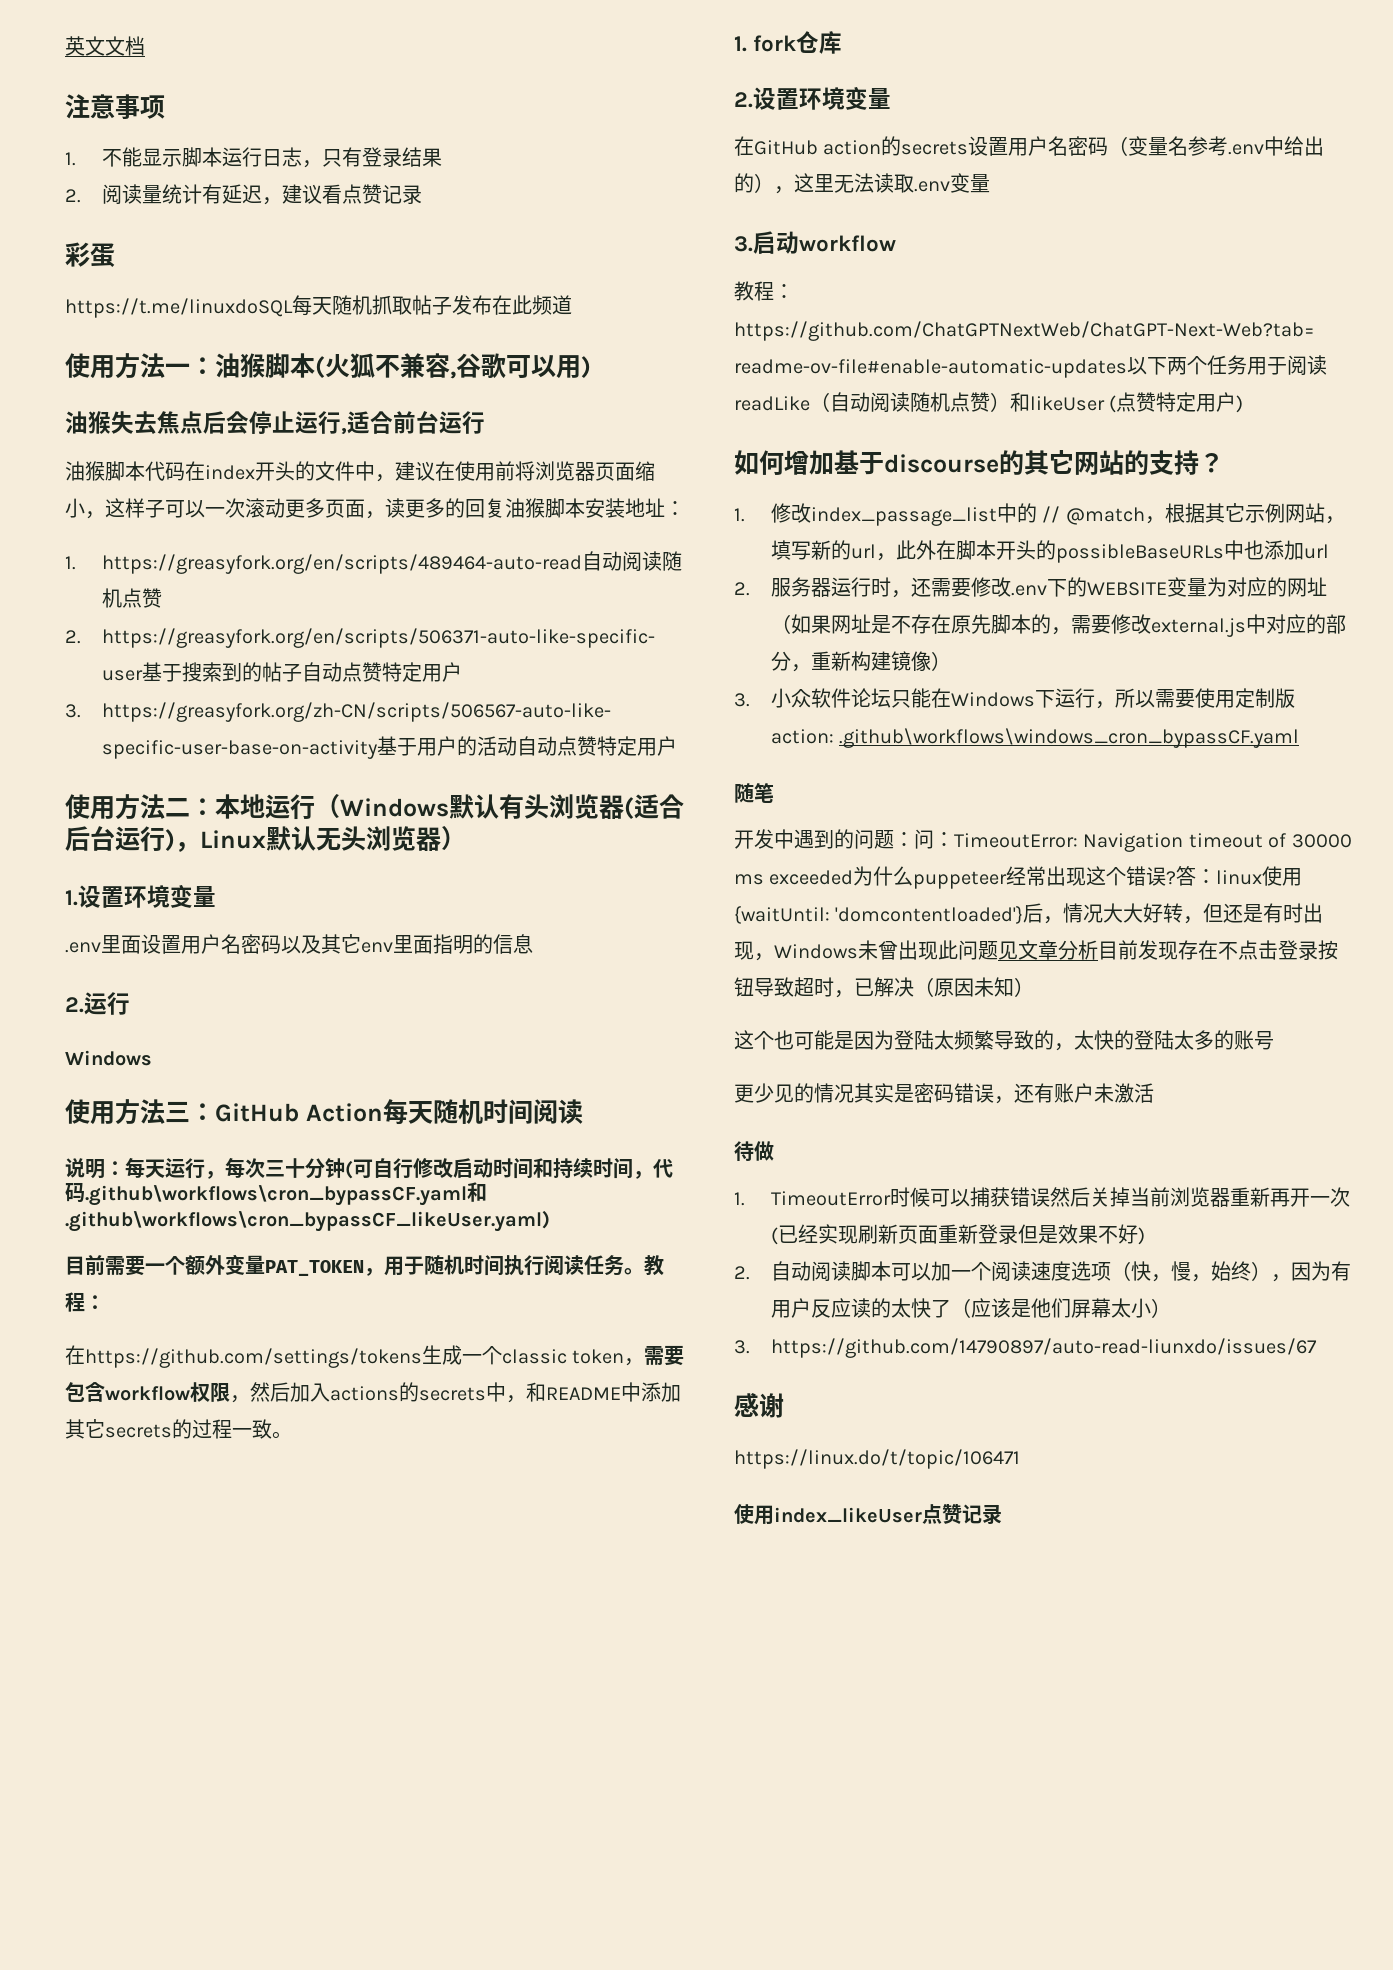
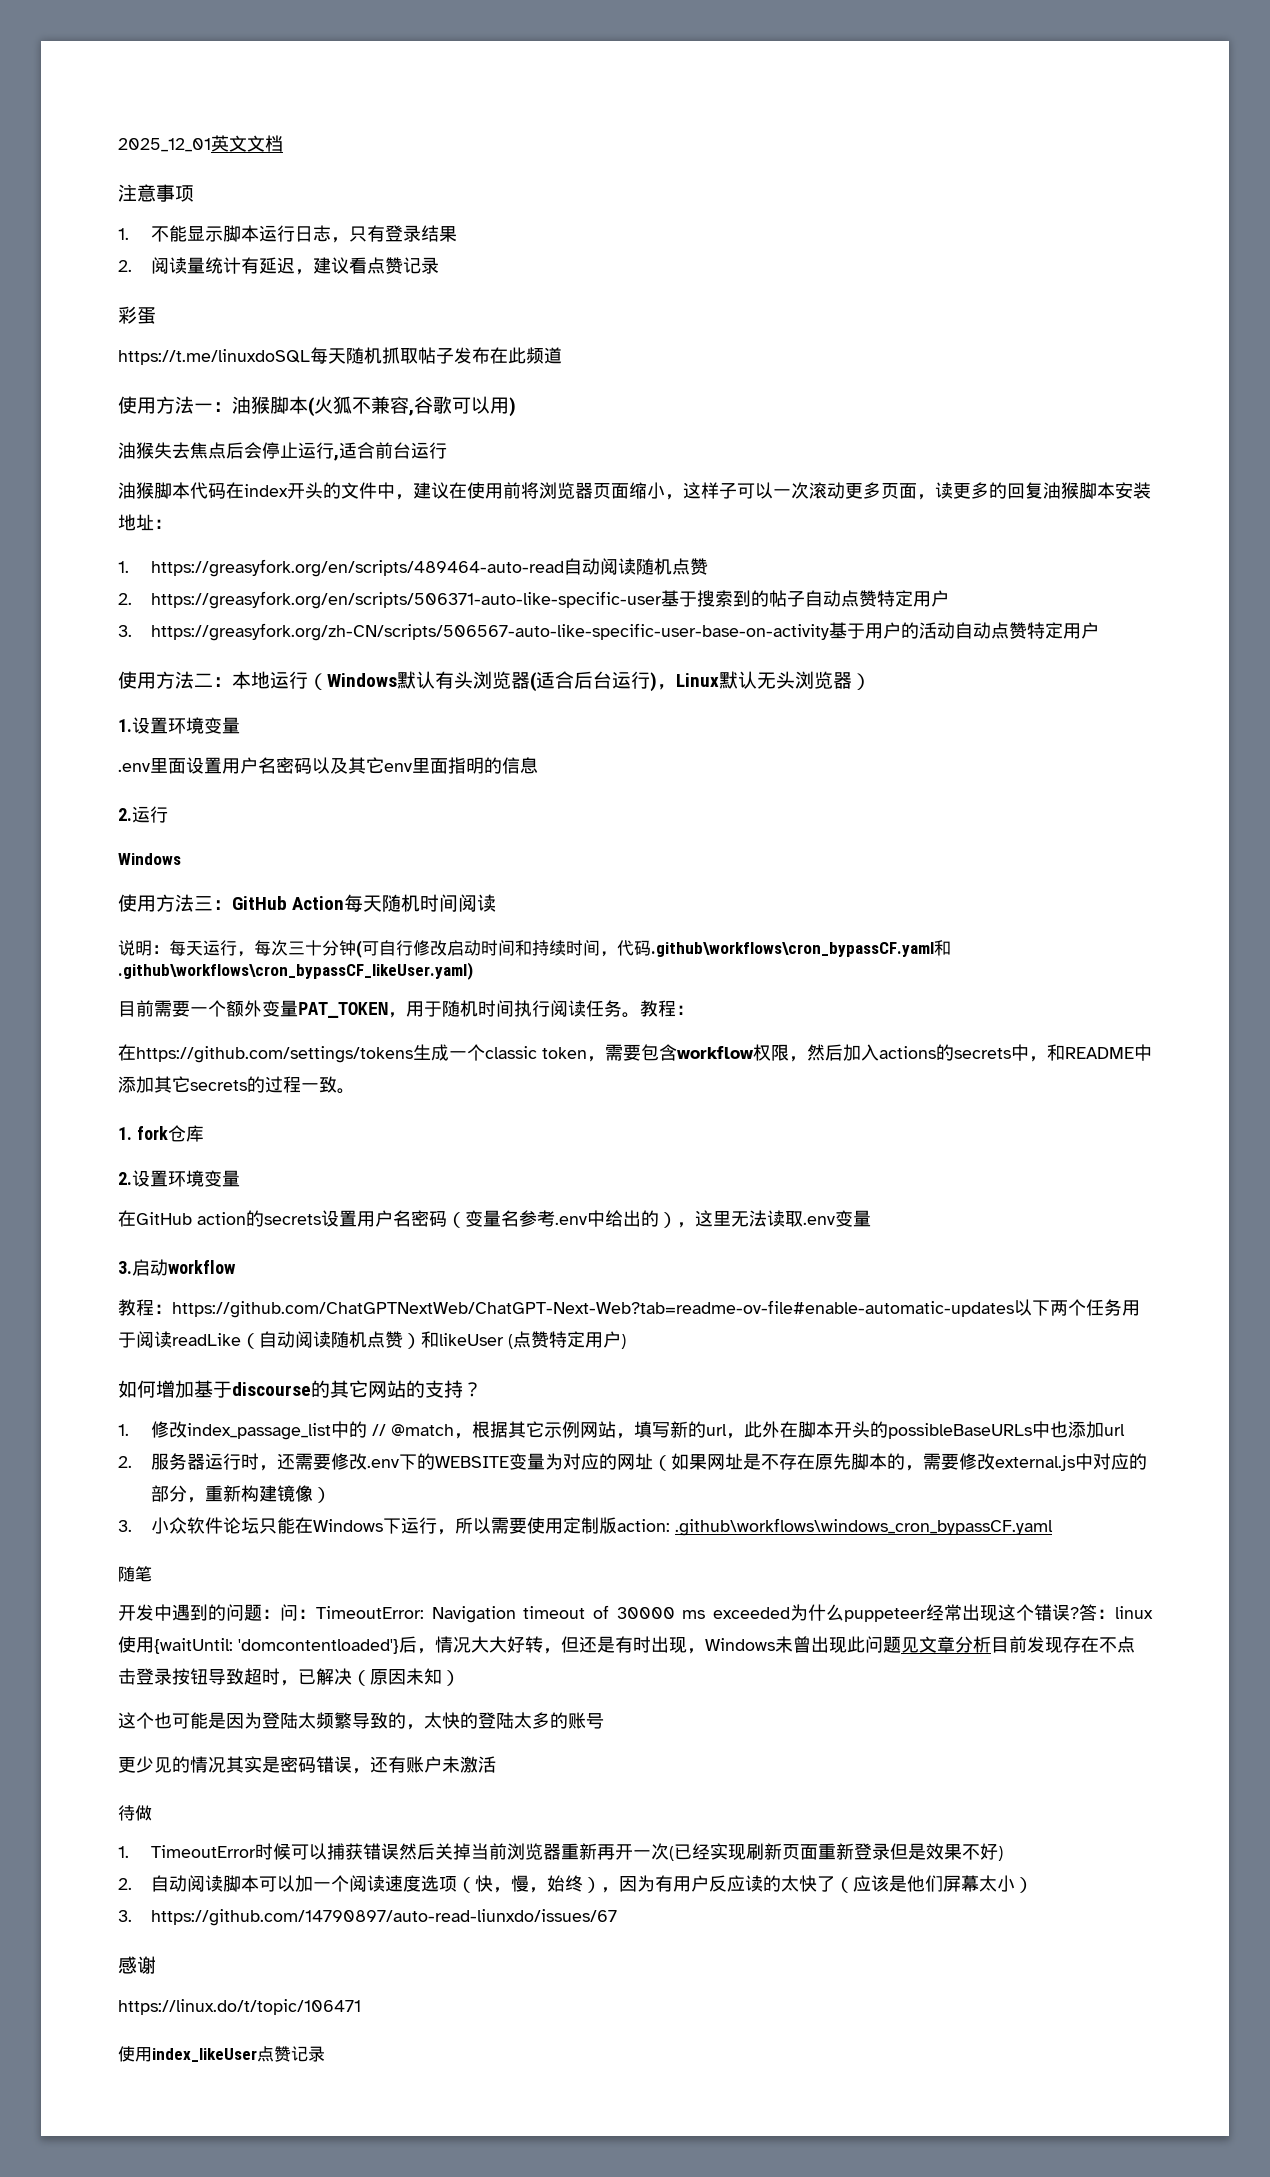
- 英文文档
+ 2025_12_01英文文档

